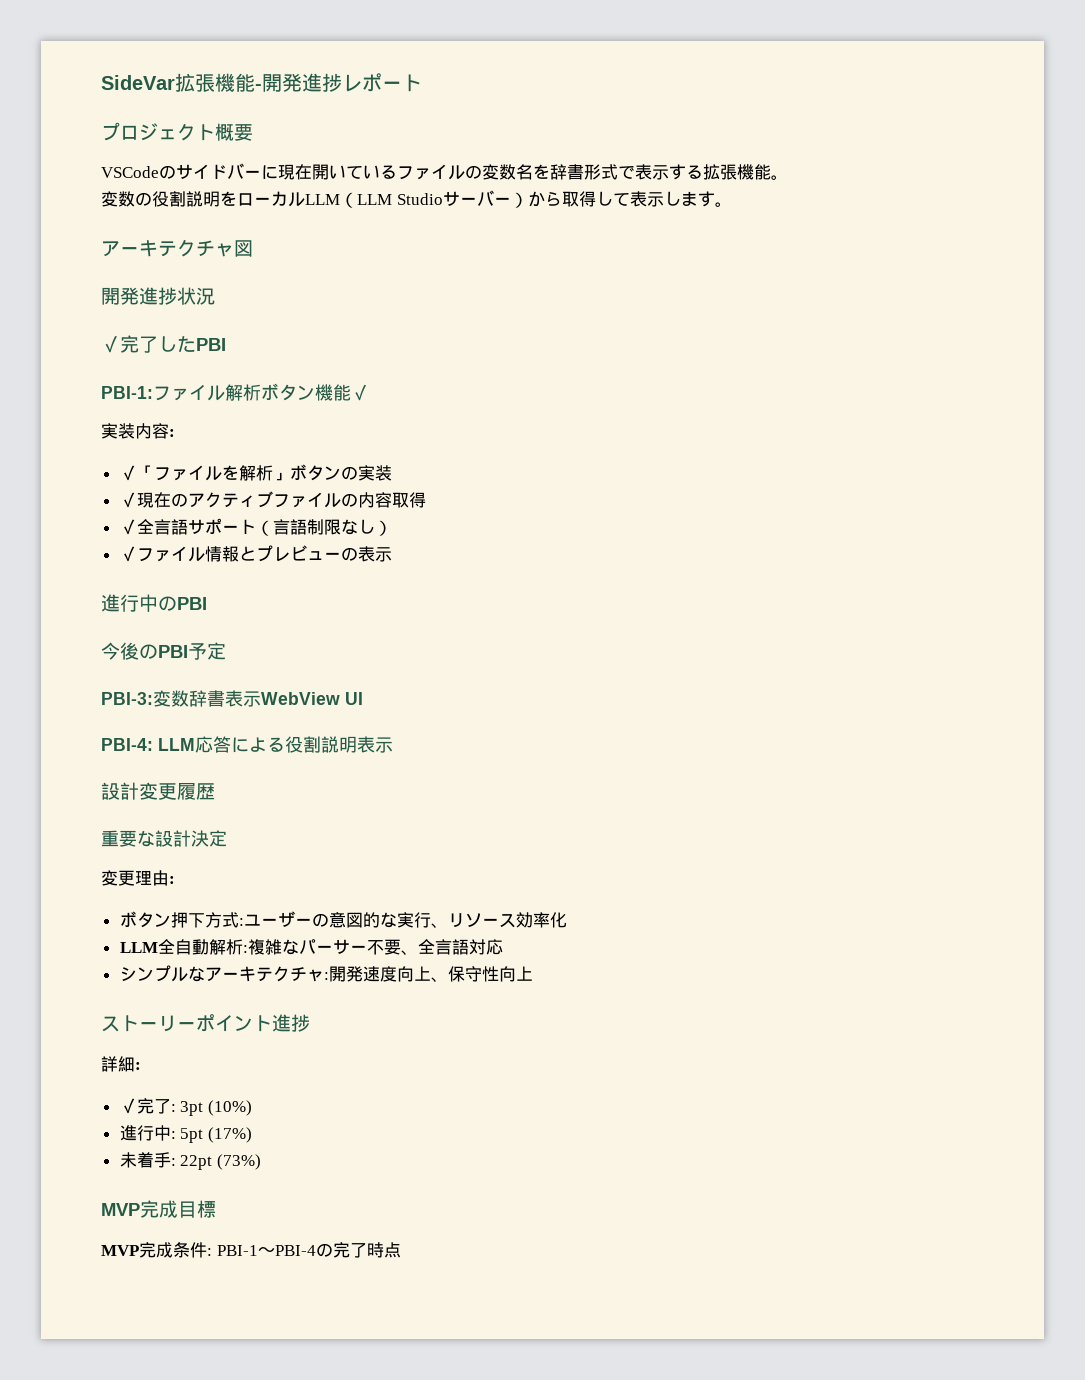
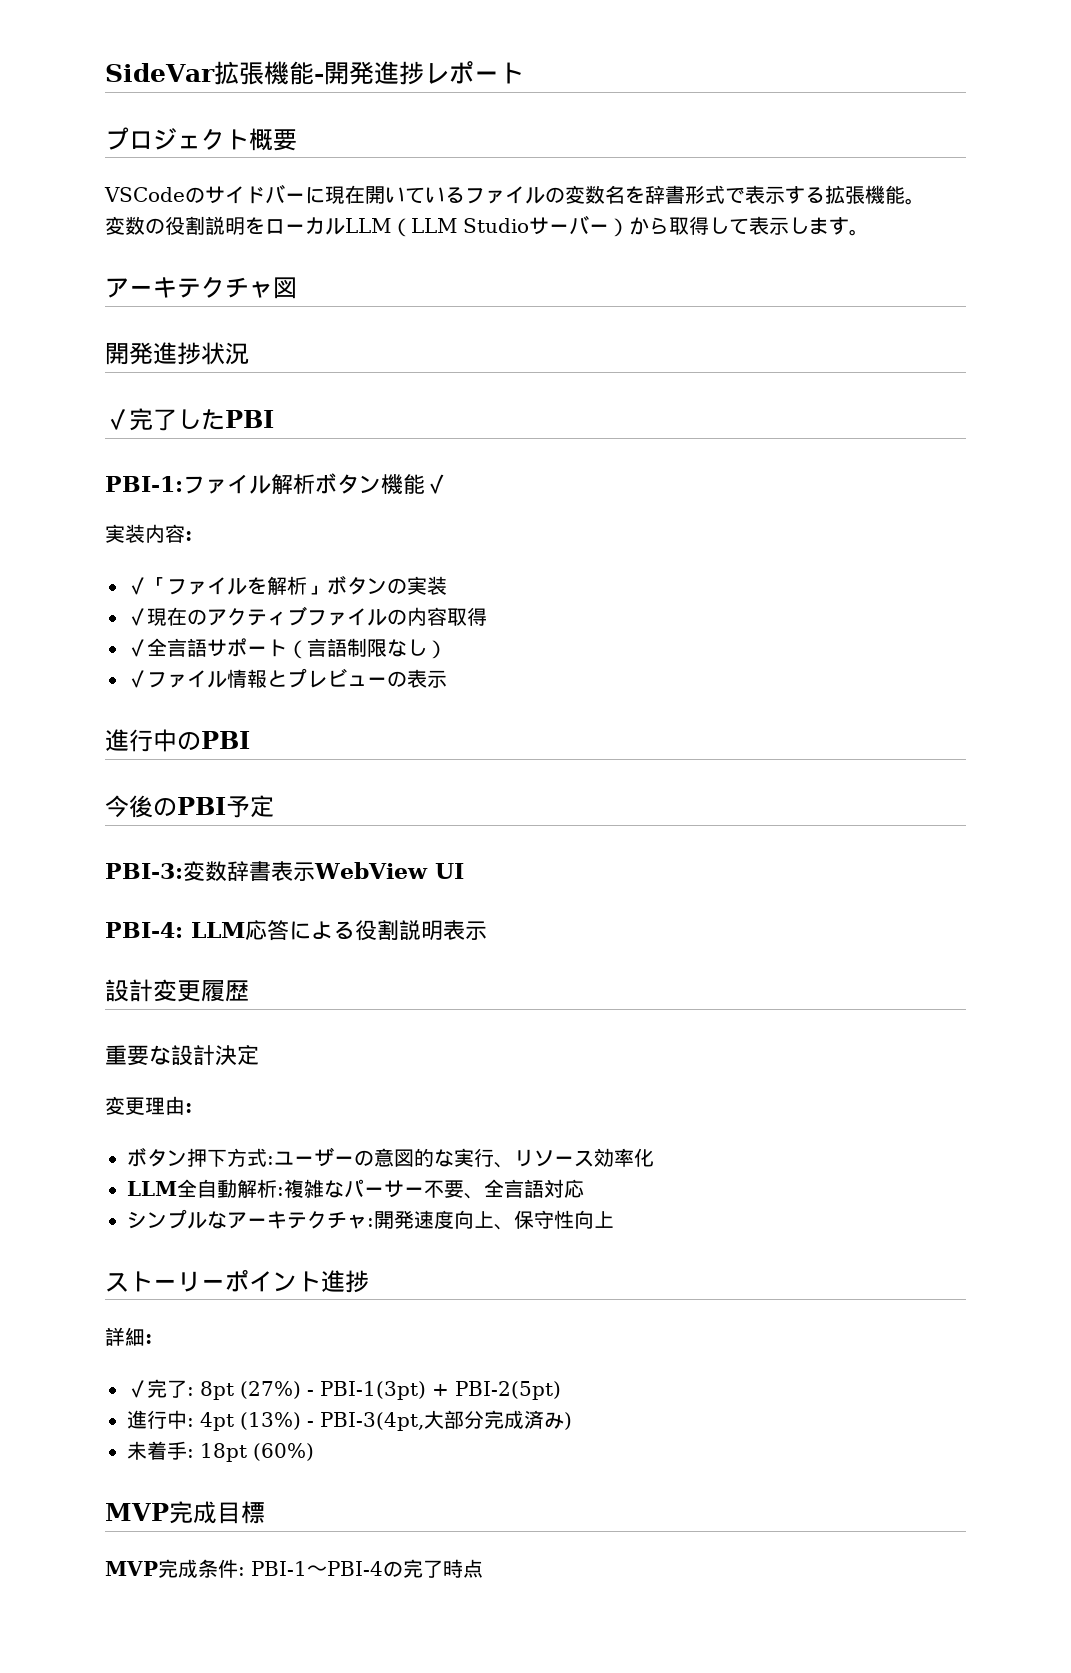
- ✓完了: 3pt (10%)
- 進行中: 5pt (17%)
+ ✓完了: 8pt (27%) - PBI-1(3pt) + PBI-2(5pt)
+ 進行中: 4pt (13%) - PBI-3(4pt,大部分完成済み)
- 未着手: 22pt (73%)
+ 未着手: 18pt (60%)

